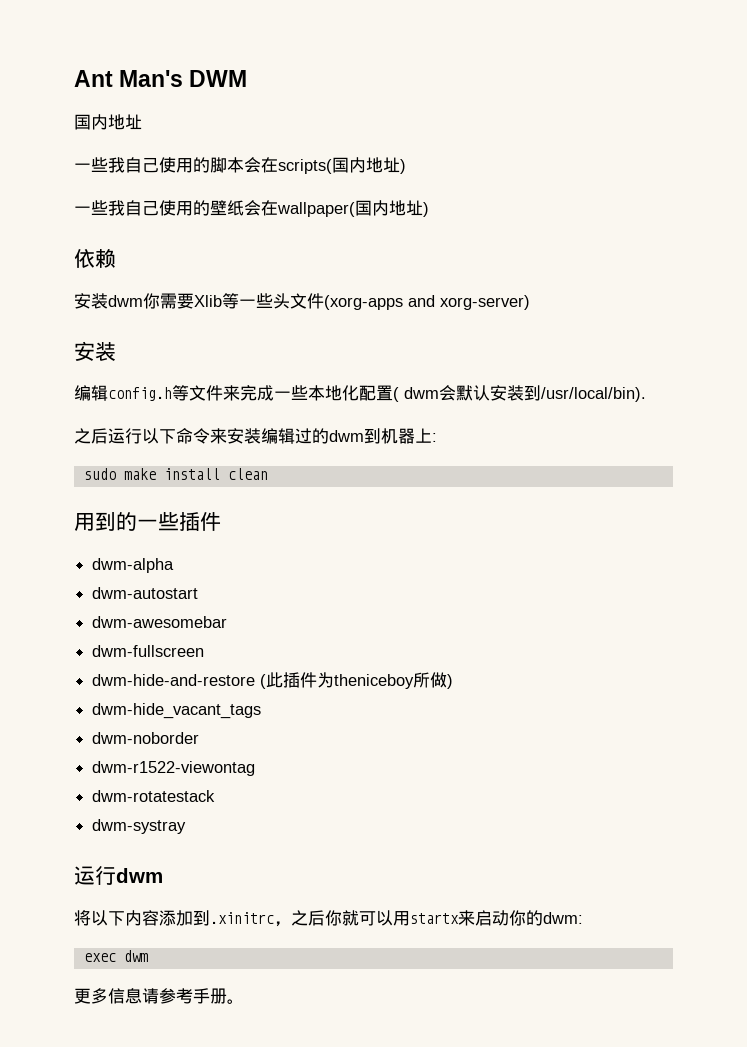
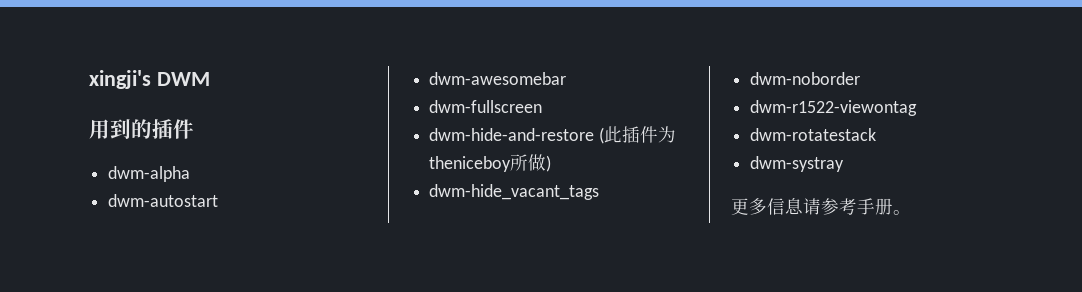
- Ant Man's DWM
- 国内地址
- 一些我自己使用的脚本会在scripts(国内地址)
- 一些我自己使用的壁纸会在wallpaper(国内地址)
- 依赖
- 安装dwm你需要Xlib等一些头文件(xorg-apps and xorg-server)
- 安装
- 编辑config.h等文件来完成一些本地化配置( dwm会默认安装到/usr/local/bin).
- 之后运行以下命令来安装编辑过的dwm到机器上:
- sudo make install clean
+ xingji's DWM
- 用到的一些插件
+ 用到的插件
- 运行dwm
- 将以下内容添加到.xinitrc，之后你就可以用startx来启动你的dwm:
- exec dwm

